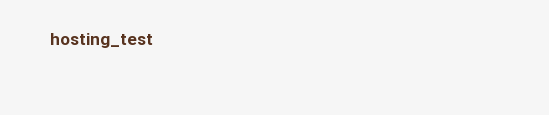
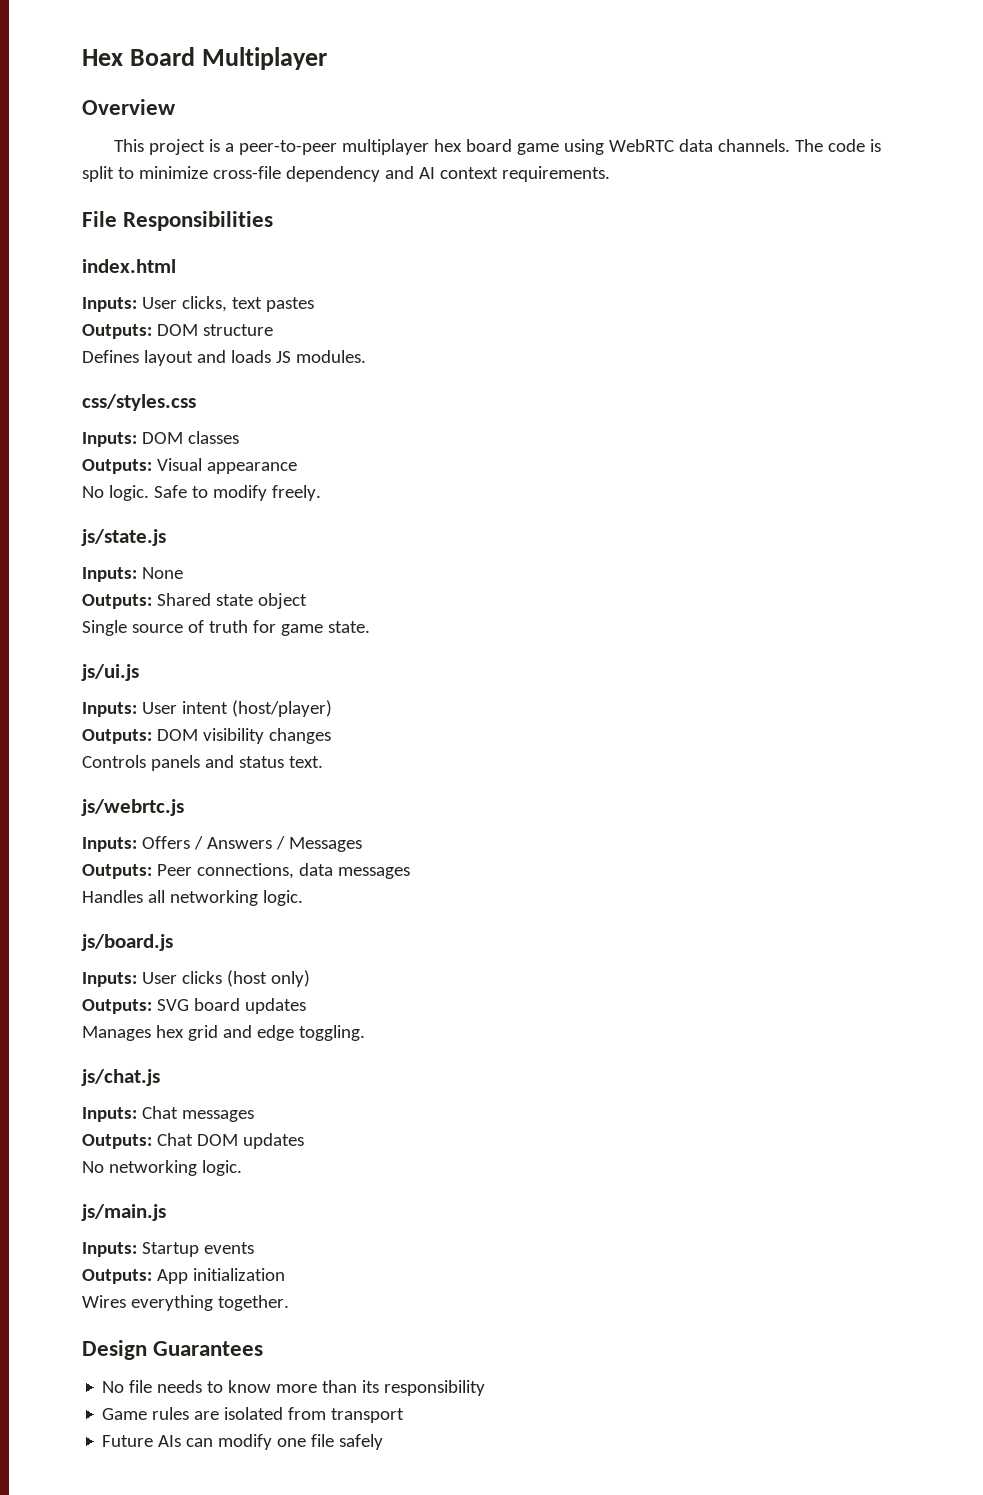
- hosting_test
+ Hex Board Multiplayer
+ Overview
+ This project is a peer-to-peer multiplayer hex board game using WebRTC data channels. The code is split to minimize cross-file dependency and AI context requirements.
+ File Responsibilities
+ index.html
+ Inputs: User clicks, text pastes
+ Outputs: DOM structure
+ Defines layout and loads JS modules.
+ css/styles.css
+ Inputs: DOM classes
+ Outputs: Visual appearance
+ No logic. Safe to modify freely.
+ js/state.js
+ Inputs: None
+ Outputs: Shared state object
+ Single source of truth for game state.
+ js/ui.js
+ Inputs: User intent (host/player)
+ Outputs: DOM visibility changes
+ Controls panels and status text.
+ js/webrtc.js
+ Inputs: Offers / Answers / Messages
+ Outputs: Peer connections, data messages
+ Handles all networking logic.
+ js/board.js
+ Inputs: User clicks (host only)
+ Outputs: SVG board updates
+ Manages hex grid and edge toggling.
+ js/chat.js
+ Inputs: Chat messages
+ Outputs: Chat DOM updates
+ No networking logic.
+ js/main.js
+ Inputs: Startup events
+ Outputs: App initialization
+ Wires everything together.
+ Design Guarantees
+ No file needs to know more than its responsibility
+ Game rules are isolated from transport
+ Future AIs can modify one file safely

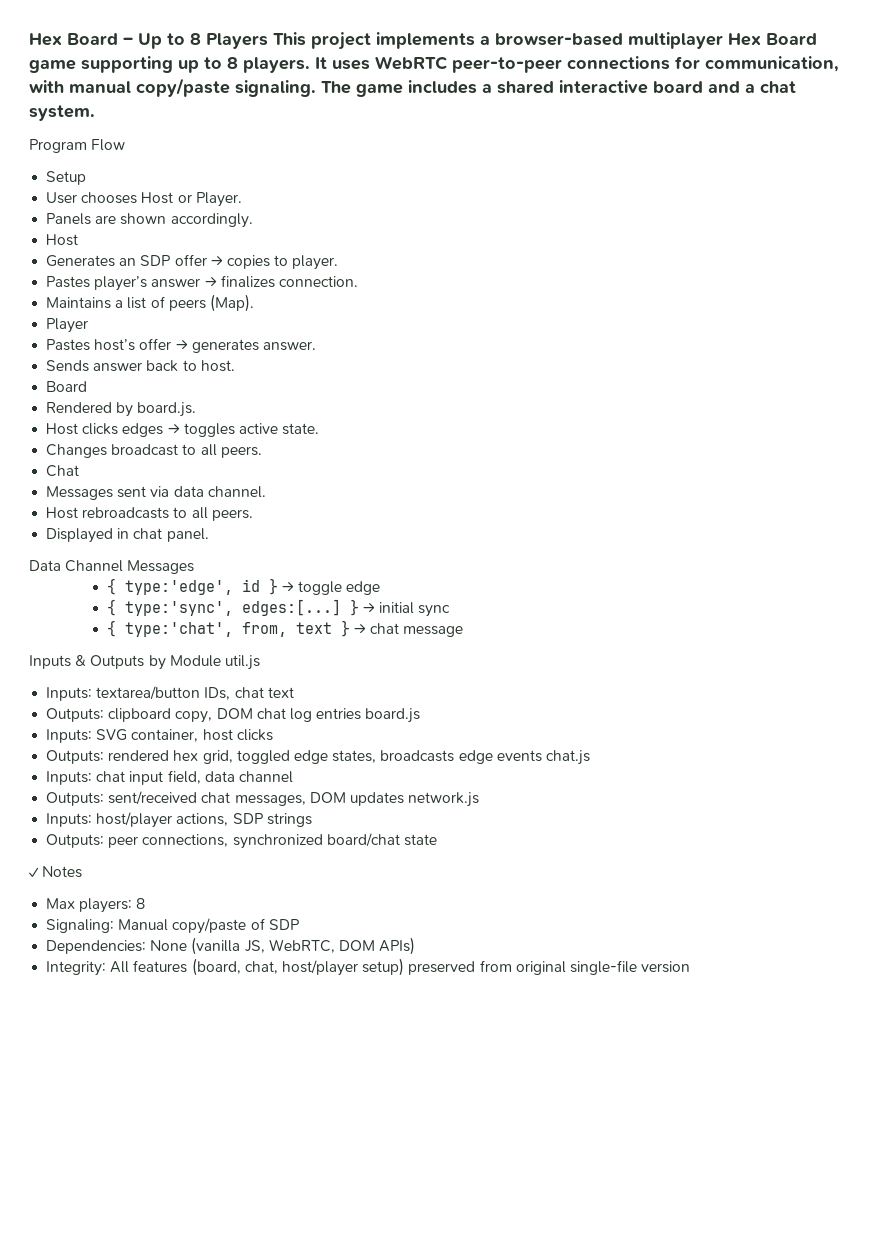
- Hex Board Multiplayer
- Overview
- This project is a peer-to-peer multiplayer hex board game using WebRTC data channels. The code is split to minimize cross-file dependency and AI context requirements.
- File Responsibilities
- index.html
- Inputs: User clicks, text pastes
- Outputs: DOM structure
- Defines layout and loads JS modules.
- css/styles.css
- Inputs: DOM classes
- Outputs: Visual appearance
- No logic. Safe to modify freely.
- js/state.js
- Inputs: None
- Outputs: Shared state object
- Single source of truth for game state.
- js/ui.js
- Inputs: User intent (host/player)
- Outputs: DOM visibility changes
- Controls panels and status text.
- js/webrtc.js
- Inputs: Offers / Answers / Messages
- Outputs: Peer connections, data messages
- Handles all networking logic.
- js/board.js
- Inputs: User clicks (host only)
- Outputs: SVG board updates
- Manages hex grid and edge toggling.
- js/chat.js
- Inputs: Chat messages
- Outputs: Chat DOM updates
- No networking logic.
- js/main.js
- Inputs: Startup events
- Outputs: App initialization
- Wires everything together.
- Design Guarantees
- No file needs to know more than its responsibility
- Game rules are isolated from transport
- Future AIs can modify one file safely
+ Hex Board – Up to 8 Players This project implements a browser-based multiplayer Hex Board game supporting up to 8 players. It uses WebRTC peer-to-peer connections for communication, with manual copy/paste signaling. The game includes a shared interactive board and a chat system.
+ Program Flow
+ Setup
+ User chooses Host or Player.
+ Panels are shown accordingly.
+ Host
+ Generates an SDP offer → copies to player.
+ Pastes player’s answer → finalizes connection.
+ Maintains a list of peers (Map).
+ Player
+ Pastes host’s offer → generates answer.
+ Sends answer back to host.
+ Board
+ Rendered by board.js.
+ Host clicks edges → toggles active state.
+ Changes broadcast to all peers.
+ Chat
+ Messages sent via data channel.
+ Host rebroadcasts to all peers.
+ Displayed in chat panel.
+ Data Channel Messages
+ { type:'edge', id } → toggle edge
+ { type:'sync', edges:[...] } → initial sync
+ { type:'chat', from, text } → chat message
+ Inputs & Outputs by Module util.js
+ Inputs: textarea/button IDs, chat text
+ Outputs: clipboard copy, DOM chat log entries board.js
+ Inputs: SVG container, host clicks
+ Outputs: rendered hex grid, toggled edge states, broadcasts edge events chat.js
+ Inputs: chat input field, data channel
+ Outputs: sent/received chat messages, DOM updates network.js
+ Inputs: host/player actions, SDP strings
+ Outputs: peer connections, synchronized board/chat state
+ ✓ Notes
+ Max players: 8
+ Signaling: Manual copy/paste of SDP
+ Dependencies: None (vanilla JS, WebRTC, DOM APIs)
+ Integrity: All features (board, chat, host/player setup) preserved from original single-file version

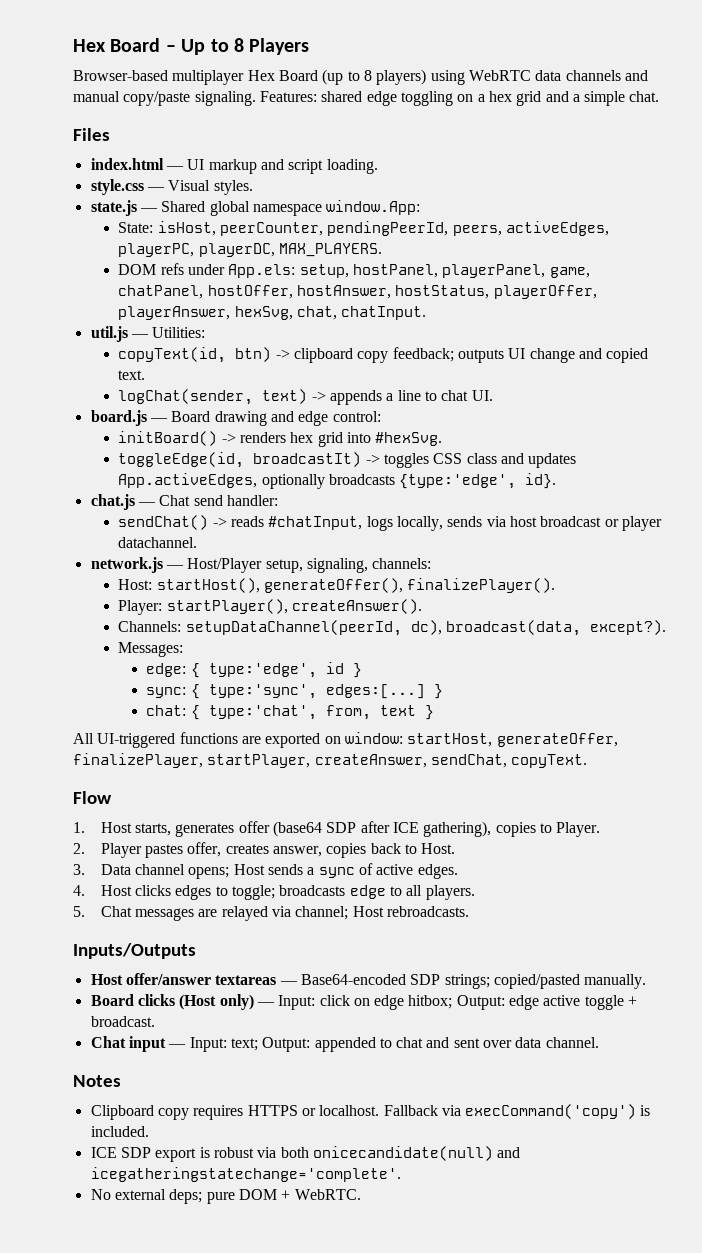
- Hex Board – Up to 8 Players This project implements a browser-based multiplayer Hex Board game supporting up to 8 players. It uses WebRTC peer-to-peer connections for communication, with manual copy/paste signaling. The game includes a shared interactive board and a chat system.
- Program Flow
- Setup
- User chooses Host or Player.
- Panels are shown accordingly.
- Host
- Generates an SDP offer → copies to player.
- Pastes player’s answer → finalizes connection.
- Maintains a list of peers (Map).
- Player
- Pastes host’s offer → generates answer.
- Sends answer back to host.
- Board
- Rendered by board.js.
- Host clicks edges → toggles active state.
- Changes broadcast to all peers.
- Chat
- Messages sent via data channel.
- Host rebroadcasts to all peers.
- Displayed in chat panel.
- Data Channel Messages
- { type:'edge', id } → toggle edge
- { type:'sync', edges:[...] } → initial sync
- { type:'chat', from, text } → chat message
- Inputs & Outputs by Module util.js
- Inputs: textarea/button IDs, chat text
- Outputs: clipboard copy, DOM chat log entries board.js
- Inputs: SVG container, host clicks
- Outputs: rendered hex grid, toggled edge states, broadcasts edge events chat.js
- Inputs: chat input field, data channel
- Outputs: sent/received chat messages, DOM updates network.js
- Inputs: host/player actions, SDP strings
- Outputs: peer connections, synchronized board/chat state
- ✓ Notes
- Max players: 8
- Signaling: Manual copy/paste of SDP
- Dependencies: None (vanilla JS, WebRTC, DOM APIs)
- Integrity: All features (board, chat, host/player setup) preserved from original single-file version
+ Hex Board – Up to 8 Players
+ Browser-based multiplayer Hex Board (up to 8 players) using WebRTC data channels and manual copy/paste signaling. Features: shared edge toggling on a hex grid and a simple chat.
+ Files
+ index.html — UI markup and script loading.
+ style.css — Visual styles.
+ state.js — Shared global namespace window.App:
+ State: isHost, peerCounter, pendingPeerId, peers, activeEdges, playerPC, playerDC, MAX_PLAYERS.
+ DOM refs under App.els: setup, hostPanel, playerPanel, game, chatPanel, hostOffer, hostAnswer, hostStatus, playerOffer, playerAnswer, hexSvg, chat, chatInput.
+ util.js — Utilities:
+ copyText(id, btn) -> clipboard copy feedback; outputs UI change and copied text.
+ logChat(sender, text) -> appends a line to chat UI.
+ board.js — Board drawing and edge control:
+ initBoard() -> renders hex grid into #hexSvg.
+ toggleEdge(id, broadcastIt) -> toggles CSS class and updates App.activeEdges, optionally broadcasts {type:'edge', id}.
+ chat.js — Chat send handler:
+ sendChat() -> reads #chatInput, logs locally, sends via host broadcast or player datachannel.
+ network.js — Host/Player setup, signaling, channels:
+ Host: startHost(), generateOffer(), finalizePlayer().
+ Player: startPlayer(), createAnswer().
+ Channels: setupDataChannel(peerId, dc), broadcast(data, except?).
+ Messages:
+ edge: { type:'edge', id }
+ sync: { type:'sync', edges:[...] }
+ chat: { type:'chat', from, text }
+ All UI-triggered functions are exported on window: startHost, generateOffer, finalizePlayer, startPlayer, createAnswer, sendChat, copyText.
+ Flow
+ 1. Host starts, generates offer (base64 SDP after ICE gathering), copies to Player.
+ 2. Player pastes offer, creates answer, copies back to Host.
+ 3. Data channel opens; Host sends a sync of active edges.
+ 4. Host clicks edges to toggle; broadcasts edge to all players.
+ 5. Chat messages are relayed via channel; Host rebroadcasts.
+ Inputs/Outputs
+ Host offer/answer textareas — Base64-encoded SDP strings; copied/pasted manually.
+ Board clicks (Host only) — Input: click on edge hitbox; Output: edge active toggle + broadcast.
+ Chat input — Input: text; Output: appended to chat and sent over data channel.
+ Notes
+ Clipboard copy requires HTTPS or localhost. Fallback via execCommand('copy') is included.
+ ICE SDP export is robust via both onicecandidate(null) and icegatheringstatechange='complete'.
+ No external deps; pure DOM + WebRTC.

